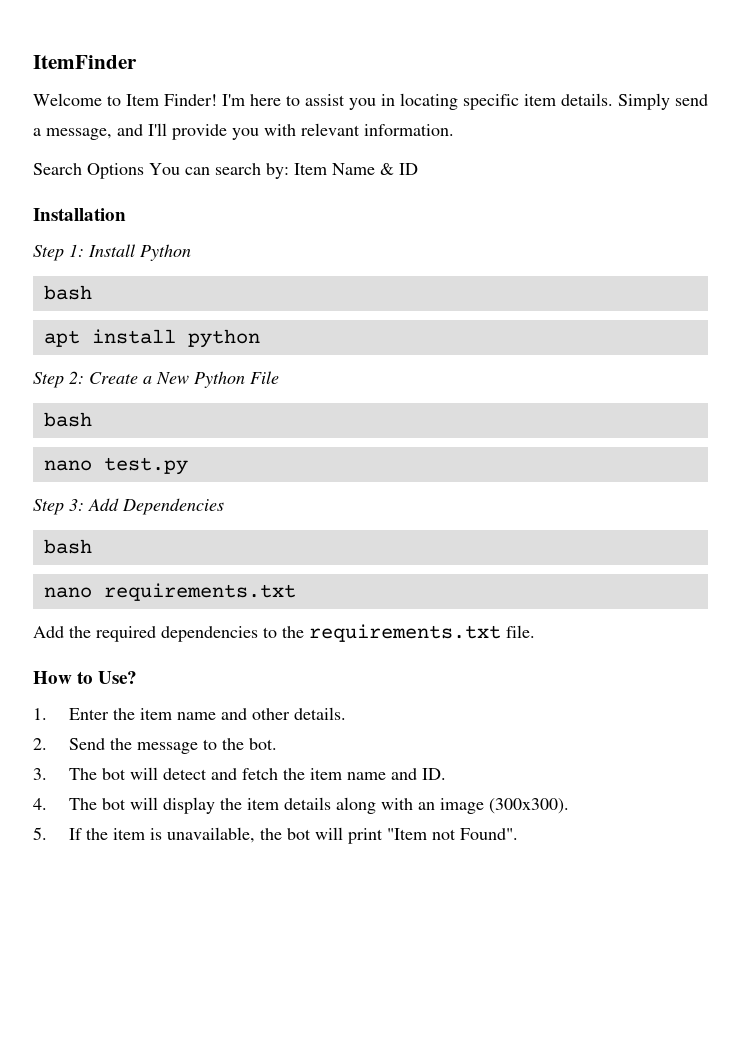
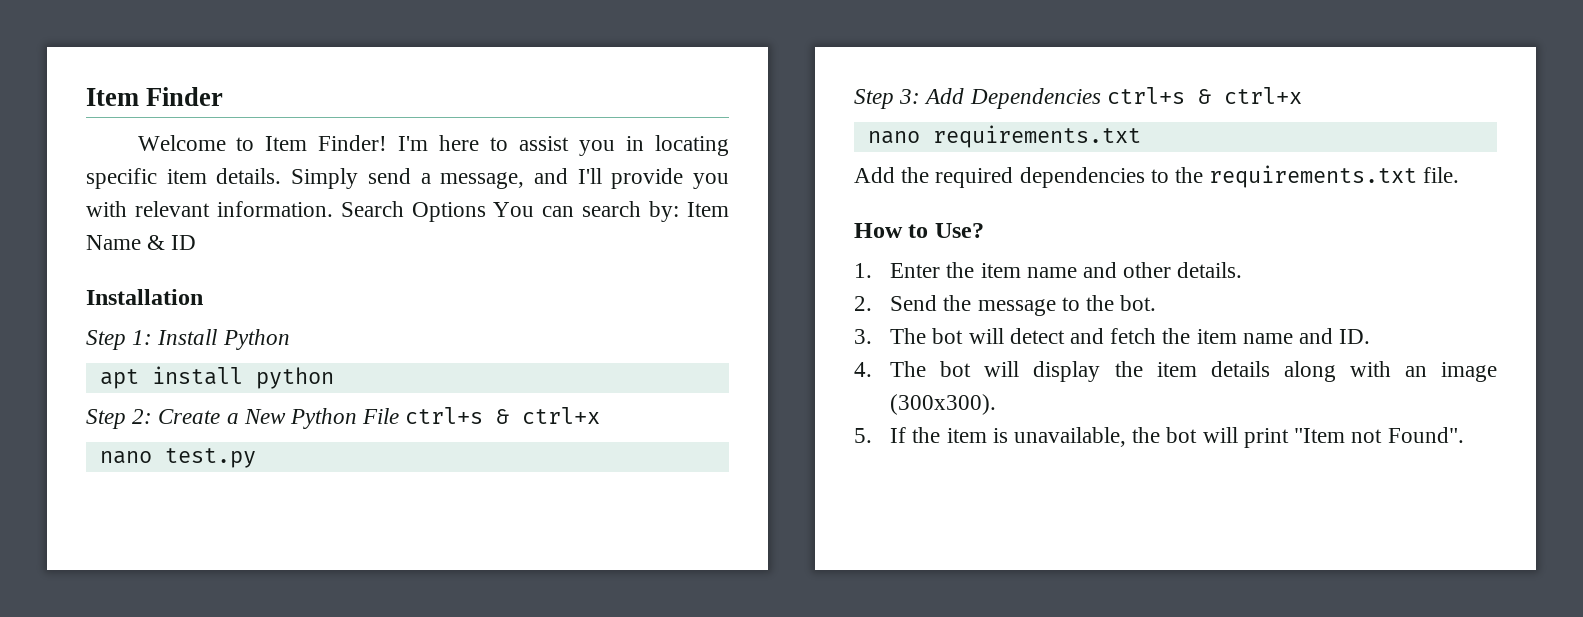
- ItemFinder
+ Item Finder
- Simply send a message, and I'll provide you with relevant information.
- Search Options You can search by: Item Name & ID
+ Simply send a message, and I'll provide you with relevant information. Search Options You can search by: Item Name & ID
  Step 1: Install Python
- bash
- Step 2: Create a New Python File
- bash
+ Step 2: Create a New Python File ctrl+s & ctrl+x
- Step 3: Add Dependencies
- bash
+ Step 3: Add Dependencies ctrl+s & ctrl+x

